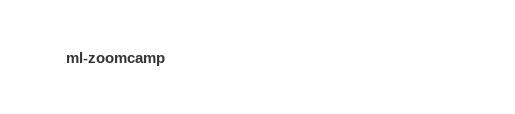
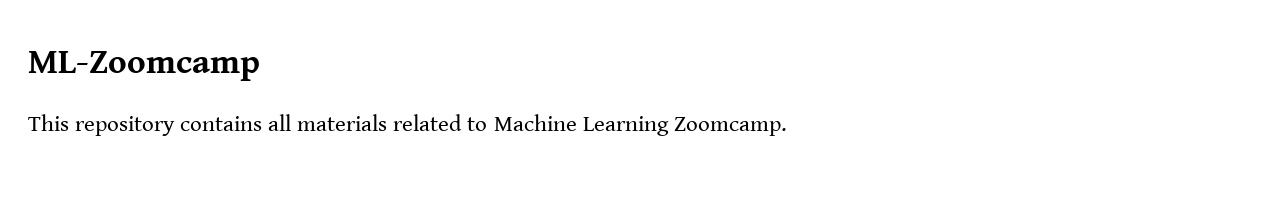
- ml-zoomcamp
+ ML-Zoomcamp
+ This repository contains all materials related to Machine Learning Zoomcamp.

